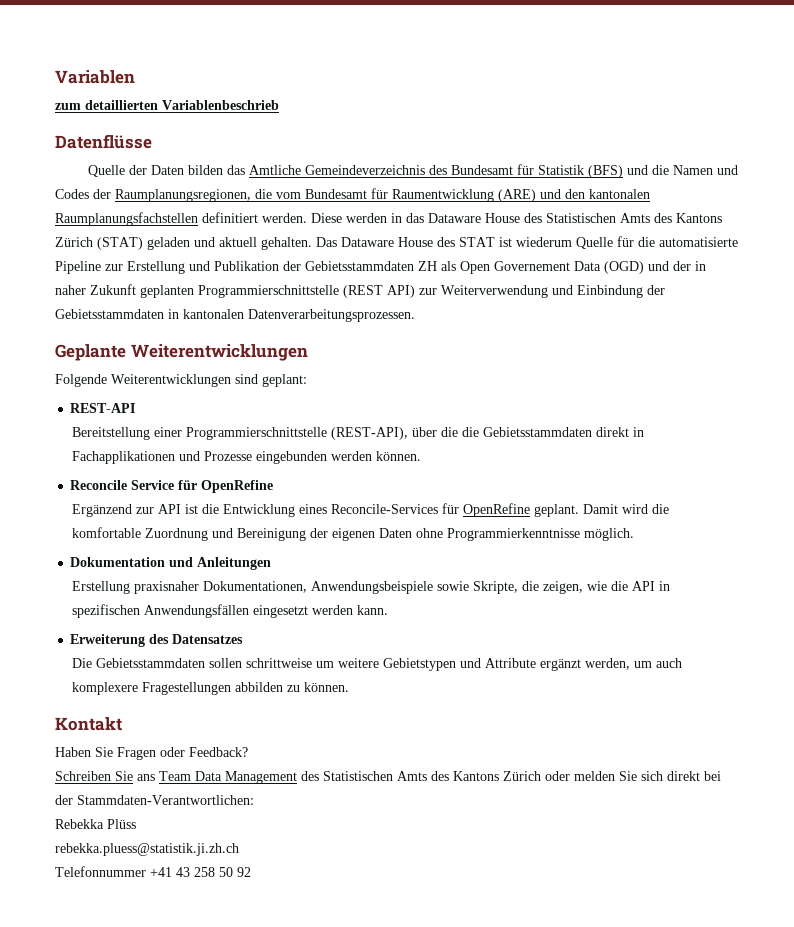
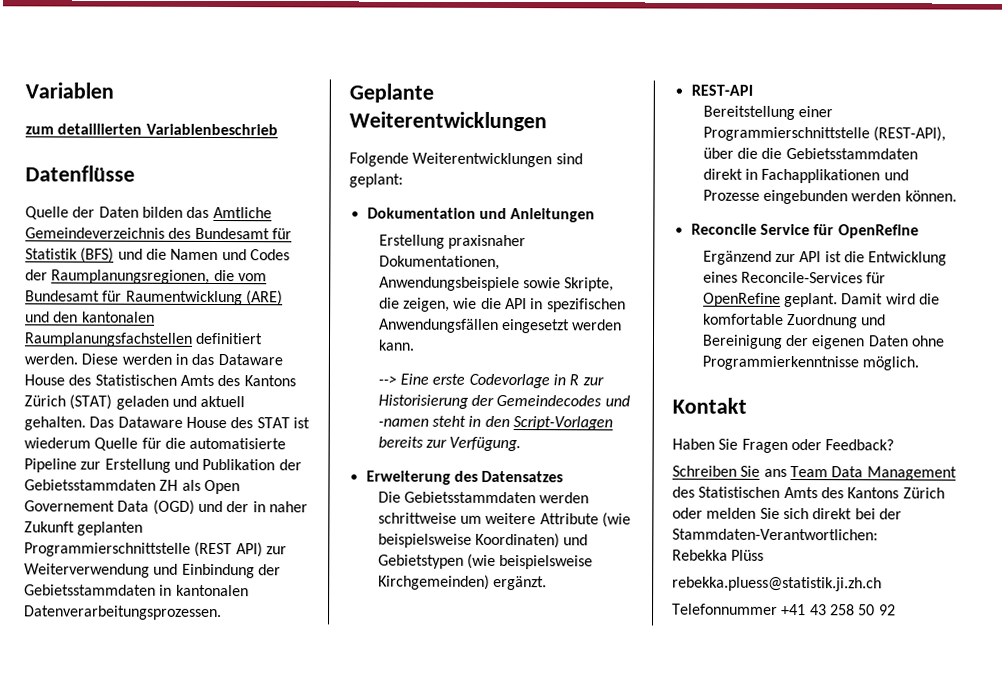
+ Dokumentation und Anleitungen
+ Erstellung praxisnaher Dokumentationen, Anwendungsbeispiele sowie Skripte, die zeigen, wie die API in spezifischen Anwendungsfällen eingesetzt werden kann.
+ --> Eine erste Codevorlage in R zur Historisierung der Gemeindecodes und -namen steht in den Script-Vorlagen bereits zur Verfügung.
+ Erweiterung des Datensatzes
+ Die Gebietsstammdaten werden schrittweise um weitere Attribute (wie beispielsweise Koordinaten) und Gebietstypen (wie beispielsweise Kirchgemeinden) ergänzt.
- Dokumentation und Anleitungen
- Erstellung praxisnaher Dokumentationen, Anwendungsbeispiele sowie Skripte, die zeigen, wie die API in spezifischen Anwendungsfällen eingesetzt werden kann.
- Erweiterung des Datensatzes
- Die Gebietsstammdaten sollen schrittweise um weitere Gebietstypen und Attribute ergänzt werden, um auch komplexere Fragestellungen abbilden zu können.

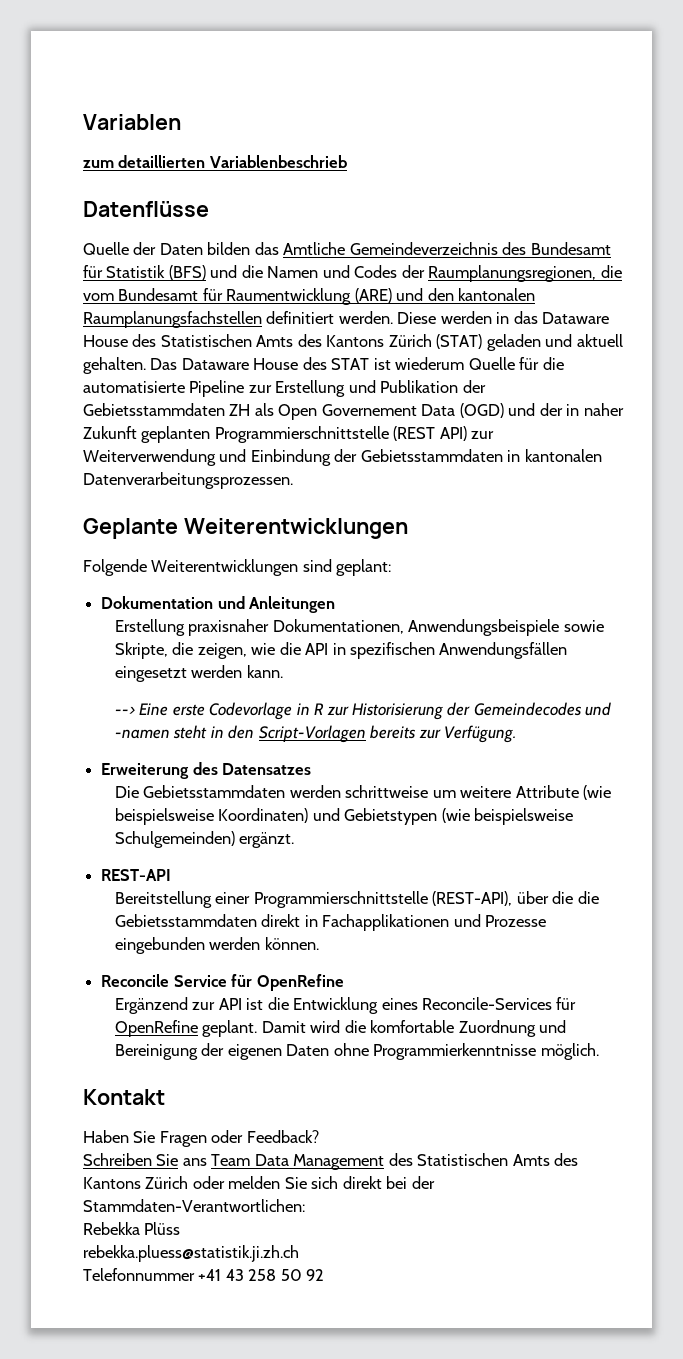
- Die Gebietsstammdaten werden schrittweise um weitere Attribute (wie beispielsweise Koordinaten) und Gebietstypen (wie beispielsweise Kirchgemeinden) ergänzt.
+ Die Gebietsstammdaten werden schrittweise um weitere Attribute (wie beispielsweise Koordinaten) und Gebietstypen (wie beispielsweise Schulgemeinden) ergänzt.

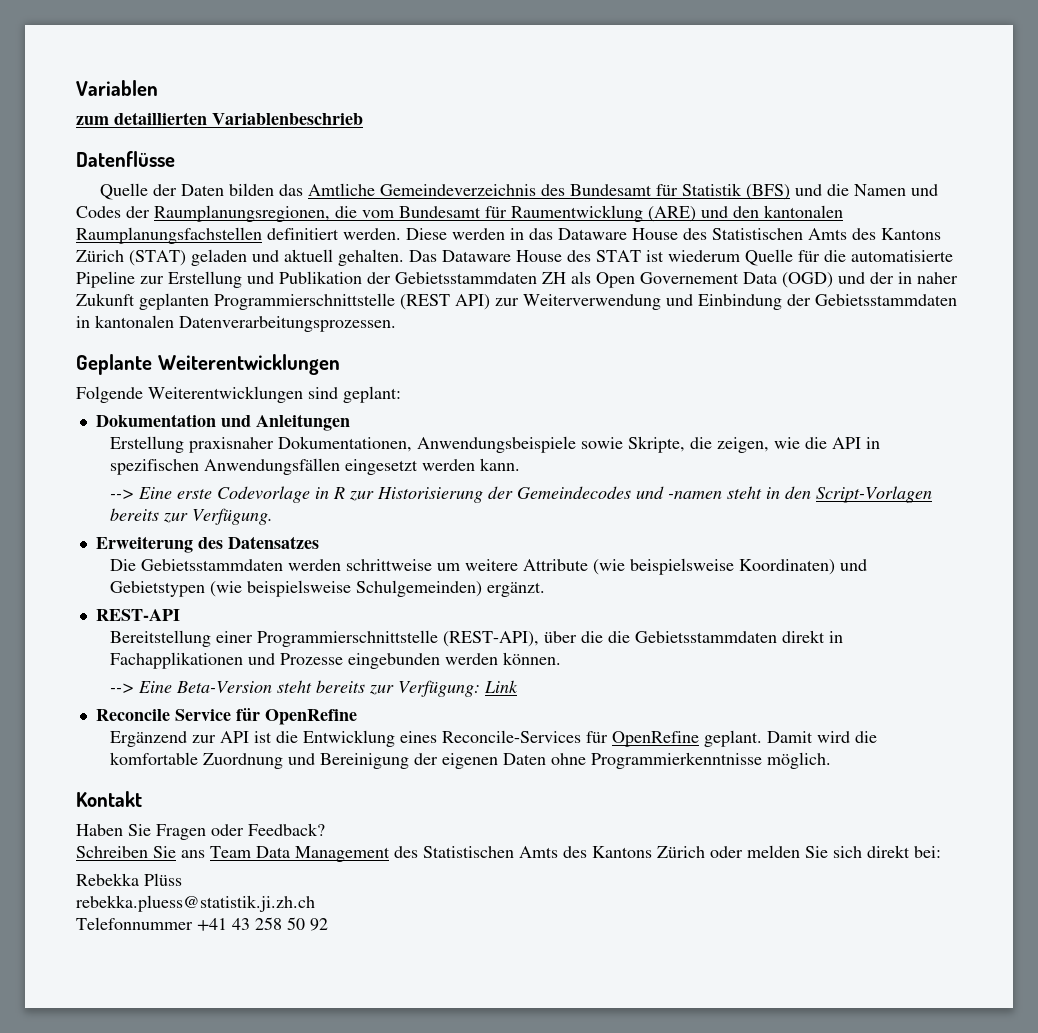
+ --> Eine Beta-Version steht bereits zur Verfügung: Link
- Schreiben Sie ans Team Data Management des Statistischen Amts des Kantons Zürich oder melden Sie sich direkt bei der Stammdaten-Verantwortlichen:
+ Schreiben Sie ans Team Data Management des Statistischen Amts des Kantons Zürich oder melden Sie sich direkt bei:

